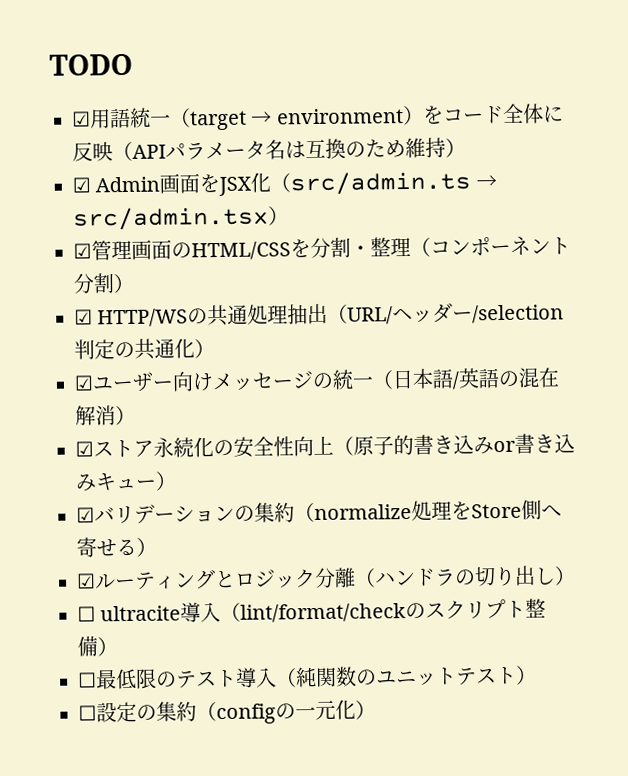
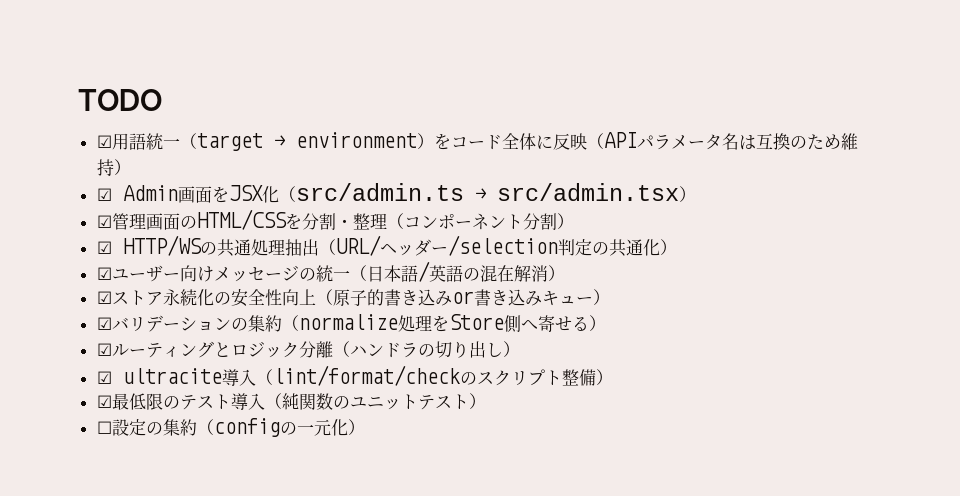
- ☐ ultracite導入（lint/format/checkのスクリプト整備）
+ ☑ ultracite導入（lint/format/checkのスクリプト整備）
- ☐最低限のテスト導入（純関数のユニットテスト）
+ ☑最低限のテスト導入（純関数のユニットテスト）

